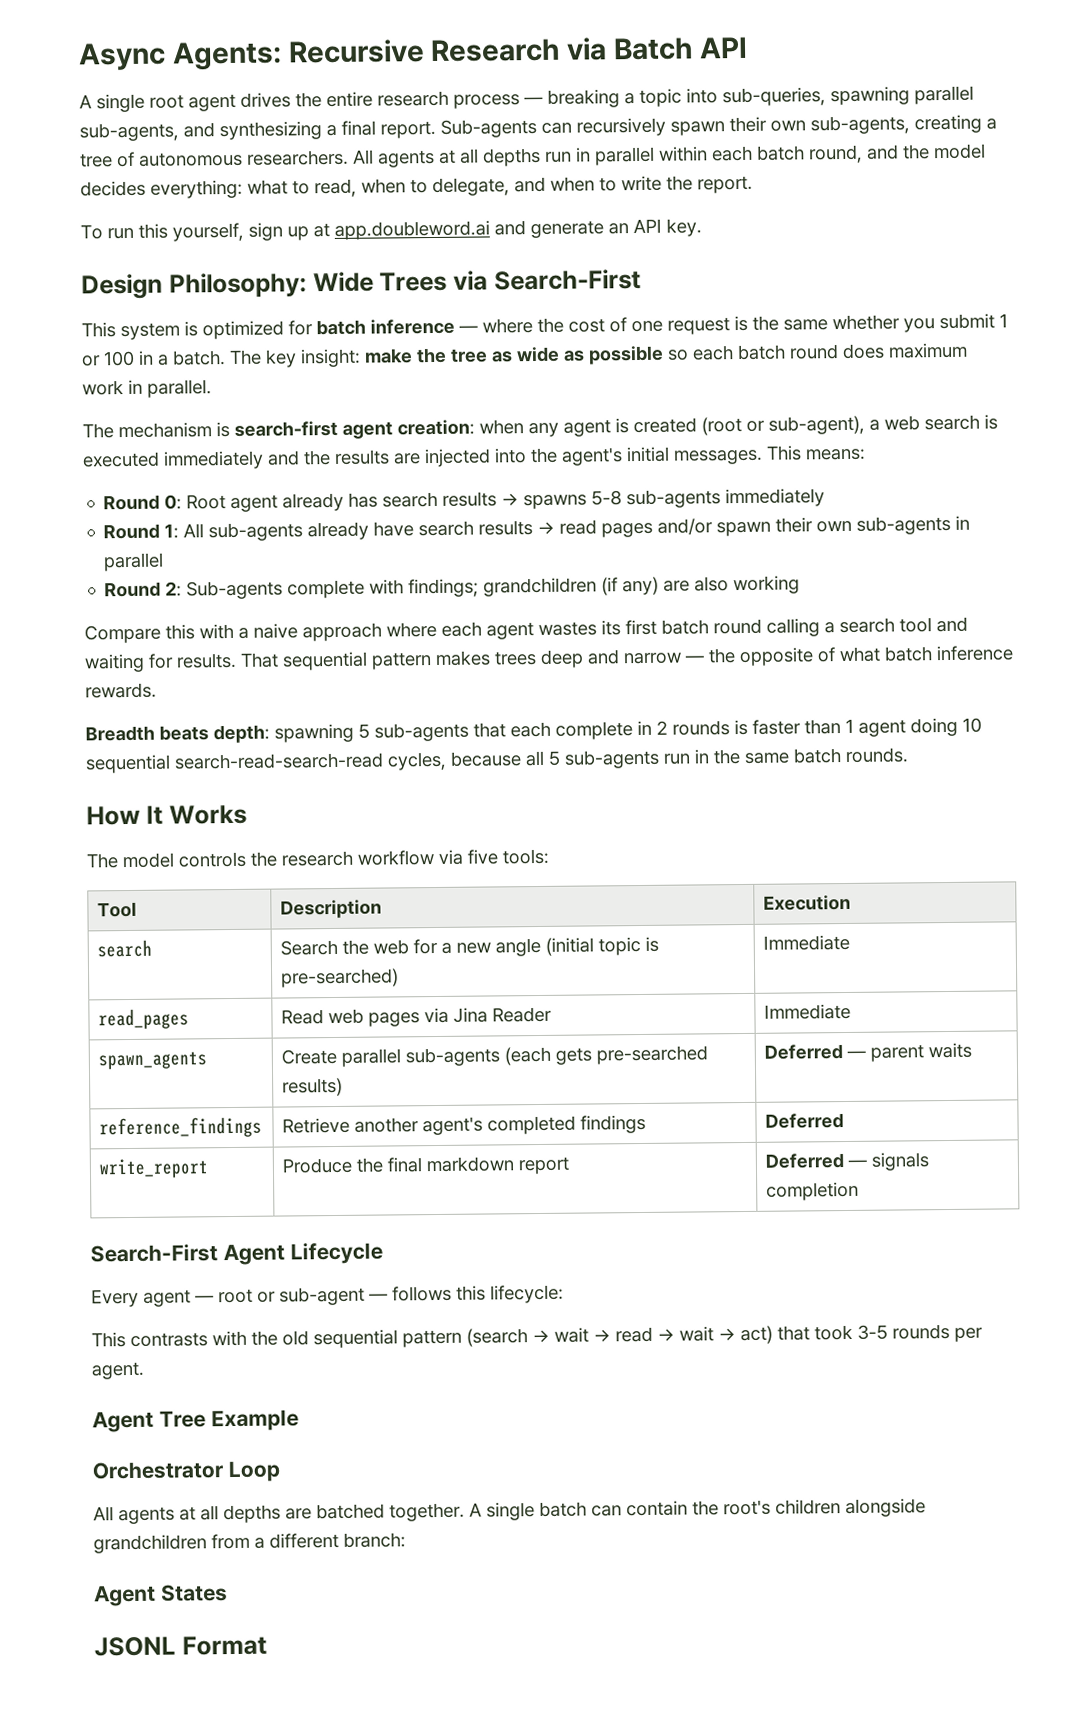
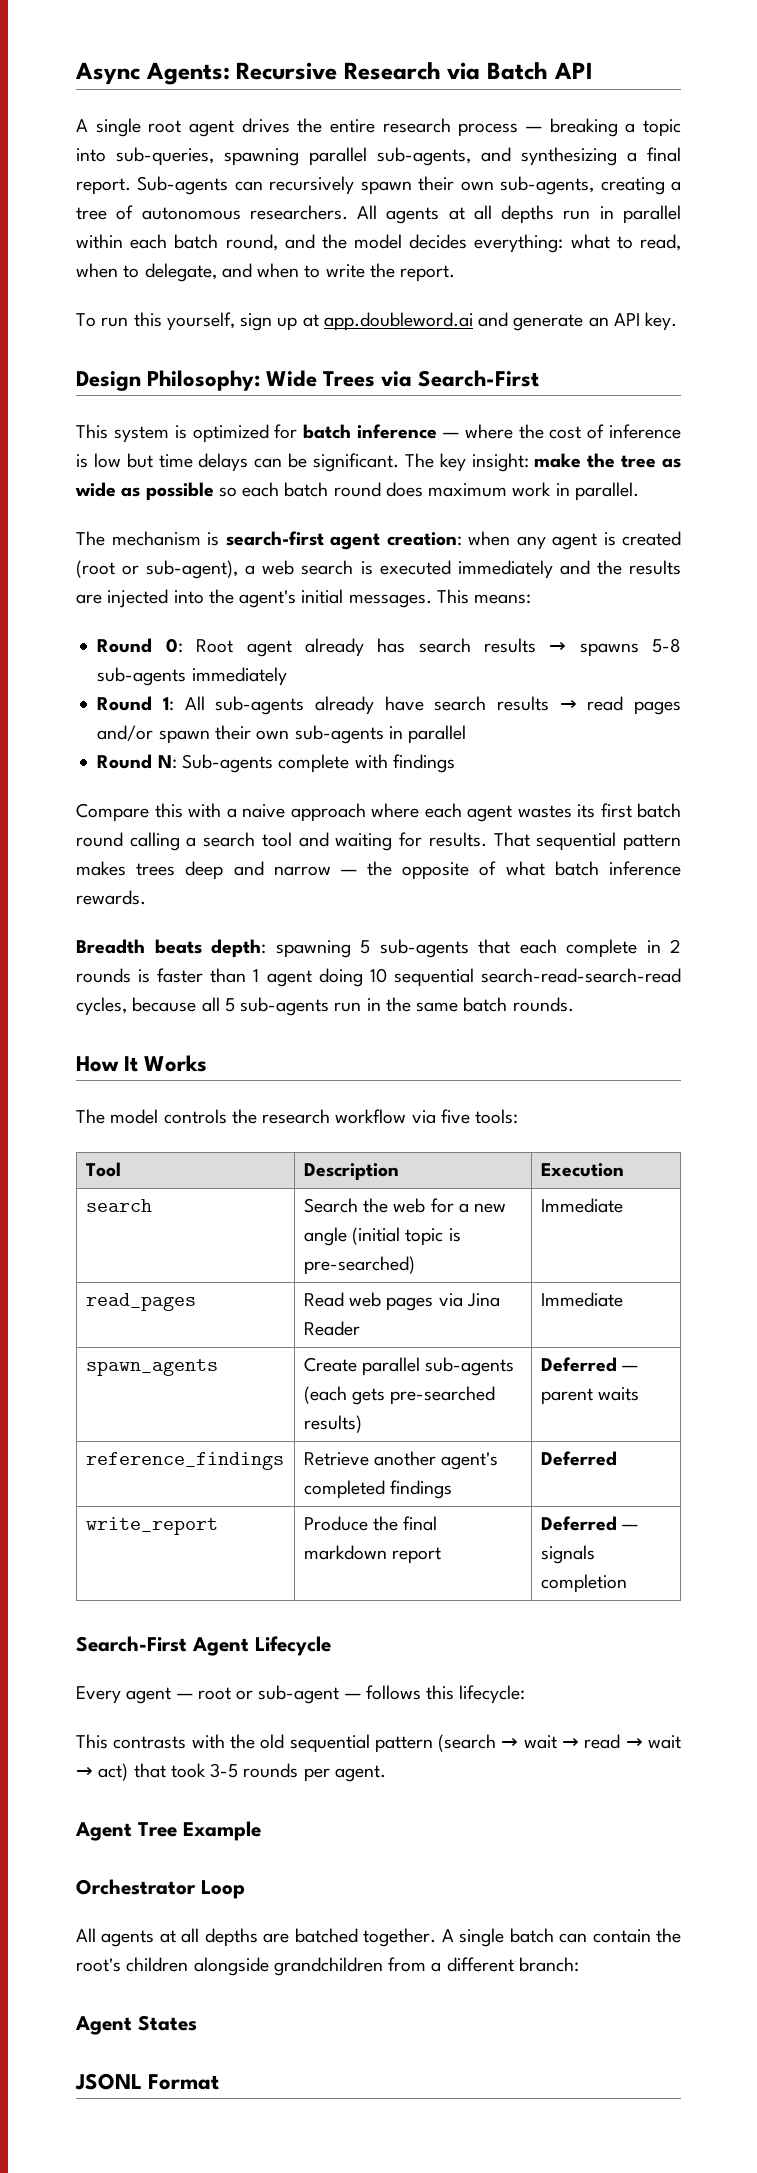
- This system is optimized for batch inference — where the cost of one request is the same whether you submit 1 or 100 in a batch.
+ This system is optimized for batch inference — where the cost of inference is low but time delays can be significant.
- Round 2: Sub-agents complete with findings; grandchildren (if any) are also working
+ Round N: Sub-agents complete with findings

